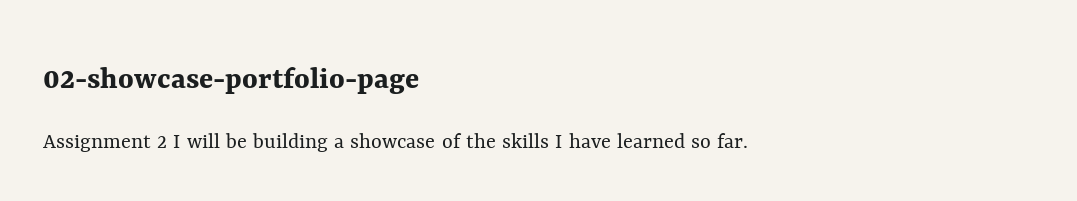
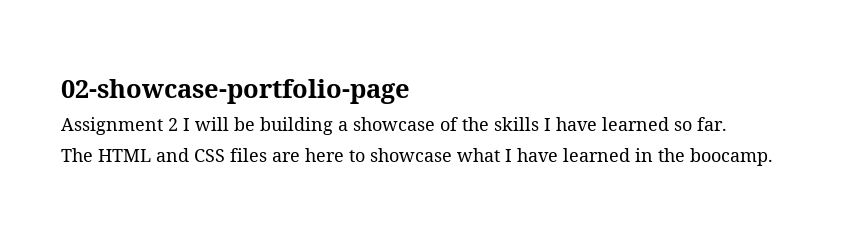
+ The HTML and CSS files are here to showcase what I have learned in the boocamp.

